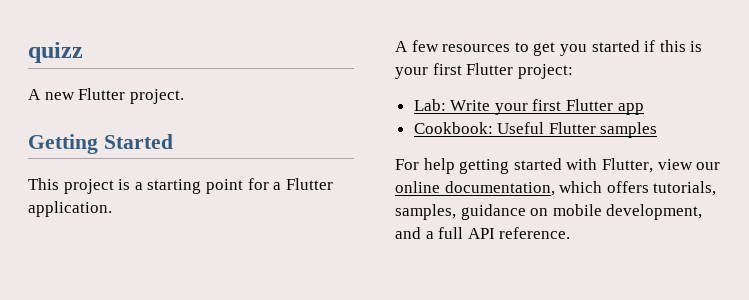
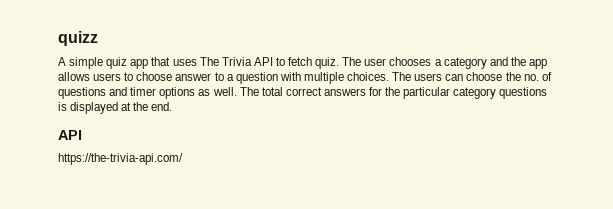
- A new Flutter project.
- Getting Started
- This project is a starting point for a Flutter application.
- A few resources to get you started if this is your first Flutter project:
- Lab: Write your first Flutter app
- Cookbook: Useful Flutter samples
- For help getting started with Flutter, view our online documentation, which offers tutorials, samples, guidance on mobile development, and a full API reference.
+ A simple quiz app that uses The Trivia API to fetch quiz. The user chooses a category and the app allows users to choose answer to a question with multiple choices. The users can choose the no. of questions and timer options as well. The total correct answers for the particular category questions is displayed at the end.
+ API
+ https://the-trivia-api.com/

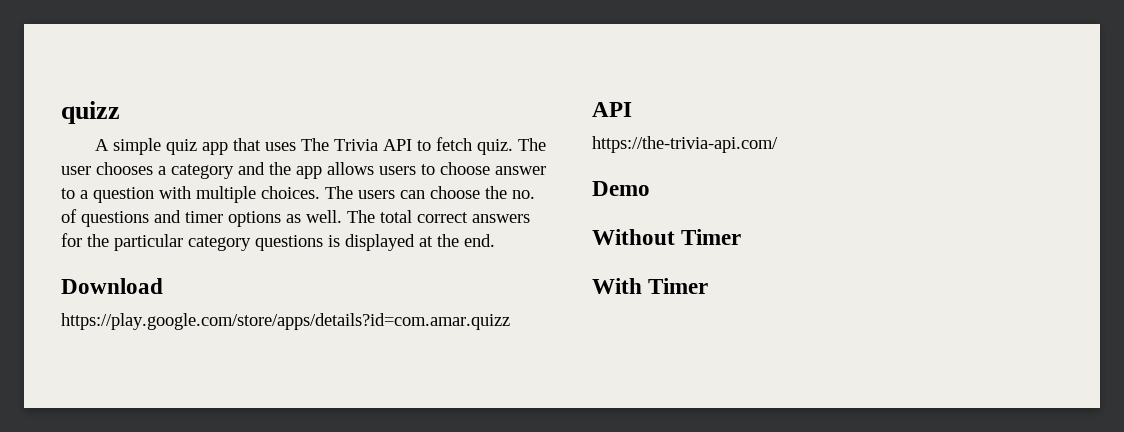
+ Download
+ https://play.google.com/store/apps/details?id=com.amar.quizz
+ Demo
+ Without Timer
+ With Timer

